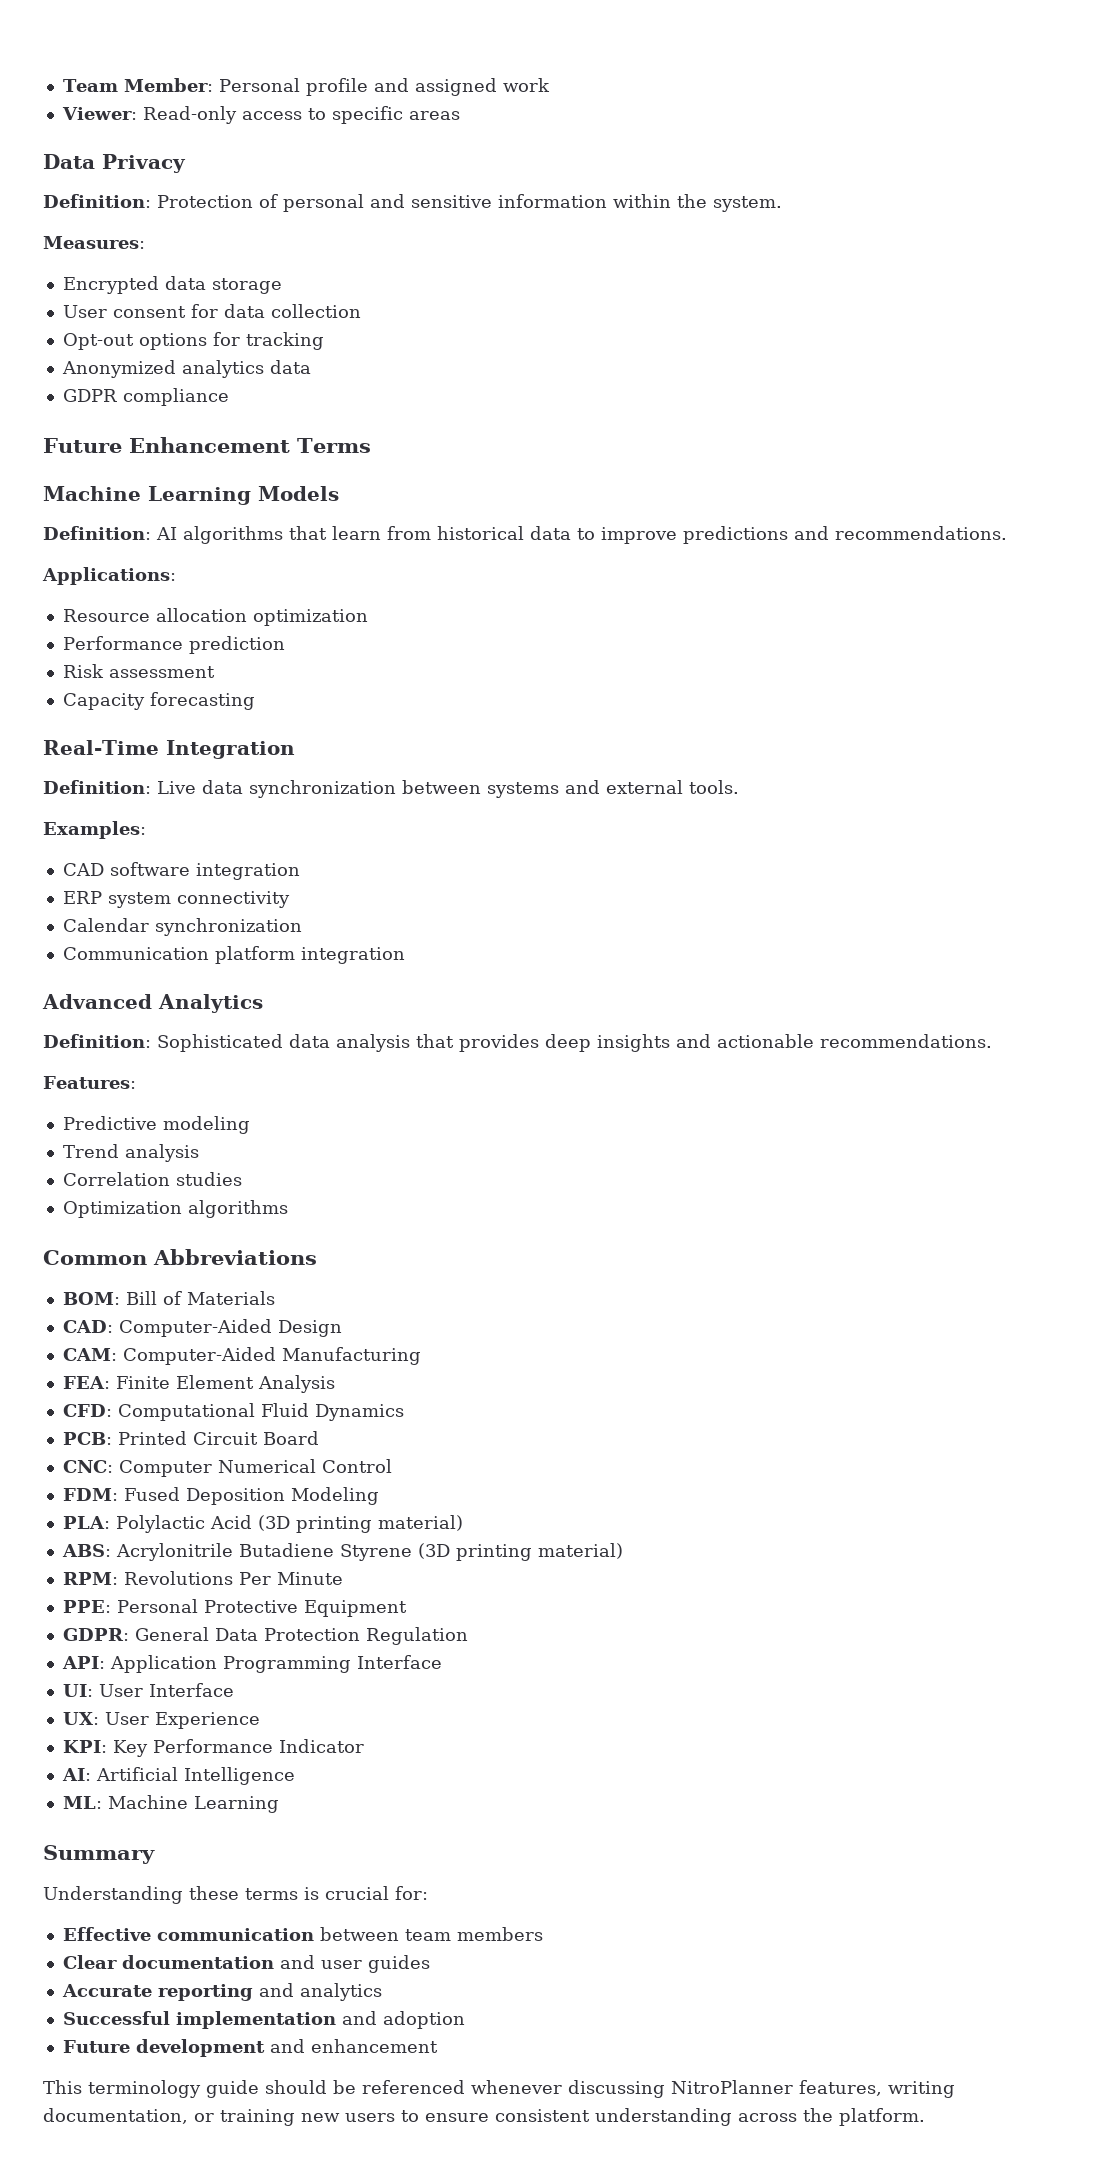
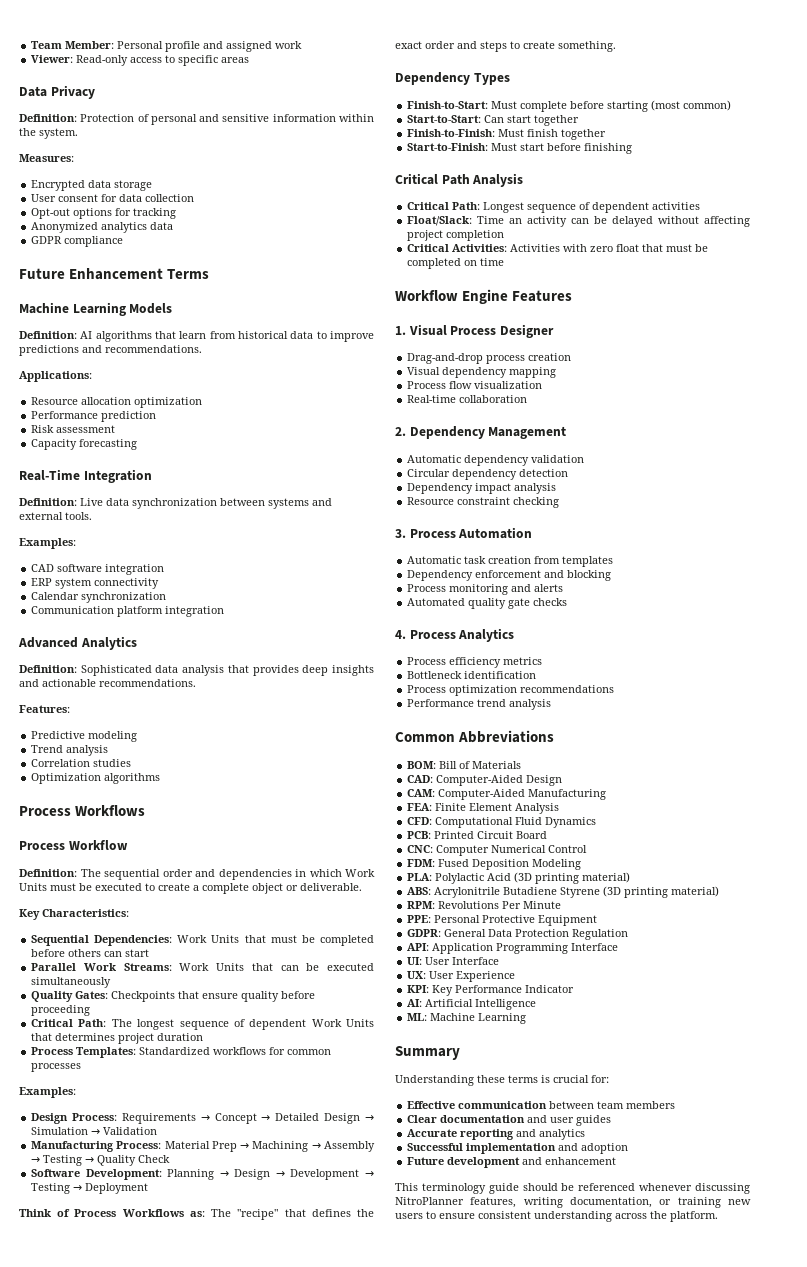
  Optimization algorithms
+ Process Workflows
+ Process Workflow
+ Definition: The sequential order and dependencies in which Work Units must be executed to create a complete object or deliverable.
+ Key Characteristics:
+ Sequential Dependencies: Work Units that must be completed before others can start
+ Parallel Work Streams: Work Units that can be executed simultaneously
+ Quality Gates: Checkpoints that ensure quality before proceeding
+ Critical Path: The longest sequence of dependent Work Units that determines project duration
+ Process Templates: Standardized workflows for common processes
+ Examples:
+ Design Process: Requirements → Concept → Detailed Design → Simulation → Validation
+ Manufacturing Process: Material Prep → Machining → Assembly → Testing → Quality Check
+ Software Development: Planning → Design → Development → Testing → Deployment
+ Think of Process Workflows as: The "recipe" that defines the exact order and steps to create something.
+ Dependency Types
+ Finish-to-Start: Must complete before starting (most common)
+ Start-to-Start: Can start together
+ Finish-to-Finish: Must finish together
+ Start-to-Finish: Must start before finishing
+ Critical Path Analysis
+ Critical Path: Longest sequence of dependent activities
+ Float/Slack: Time an activity can be delayed without affecting project completion
+ Critical Activities: Activities with zero float that must be completed on time
+ Workflow Engine Features
+ 1. Visual Process Designer
+ Drag-and-drop process creation
+ Visual dependency mapping
+ Process flow visualization
+ Real-time collaboration
+ 2. Dependency Management
+ Automatic dependency validation
+ Circular dependency detection
+ Dependency impact analysis
+ Resource constraint checking
+ 3. Process Automation
+ Automatic task creation from templates
+ Dependency enforcement and blocking
+ Process monitoring and alerts
+ Automated quality gate checks
+ 4. Process Analytics
+ Process efficiency metrics
+ Bottleneck identification
+ Process optimization recommendations
+ Performance trend analysis

